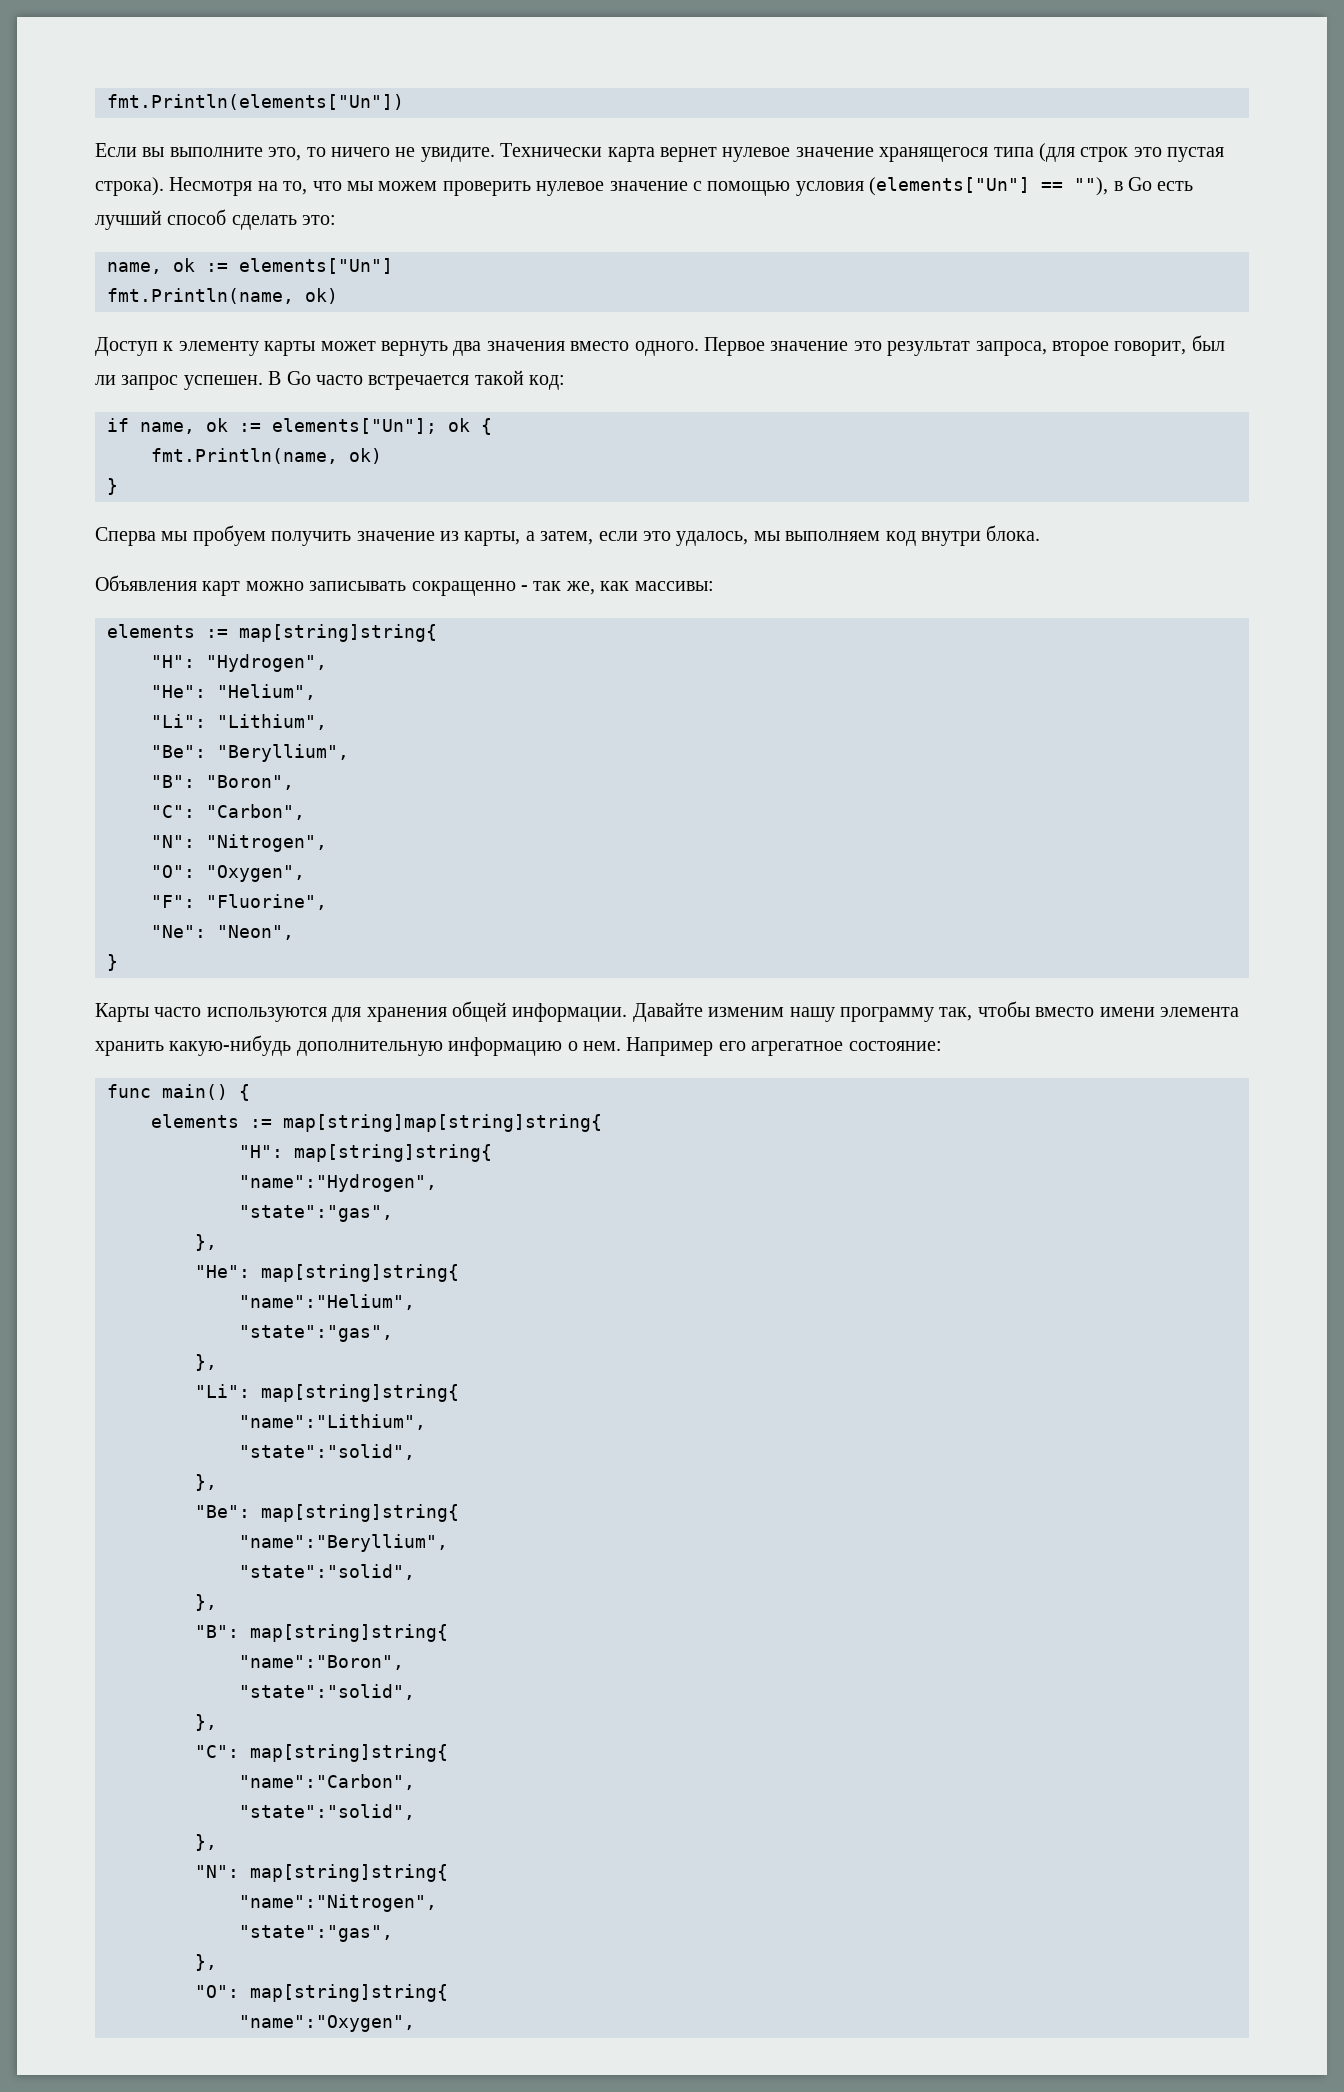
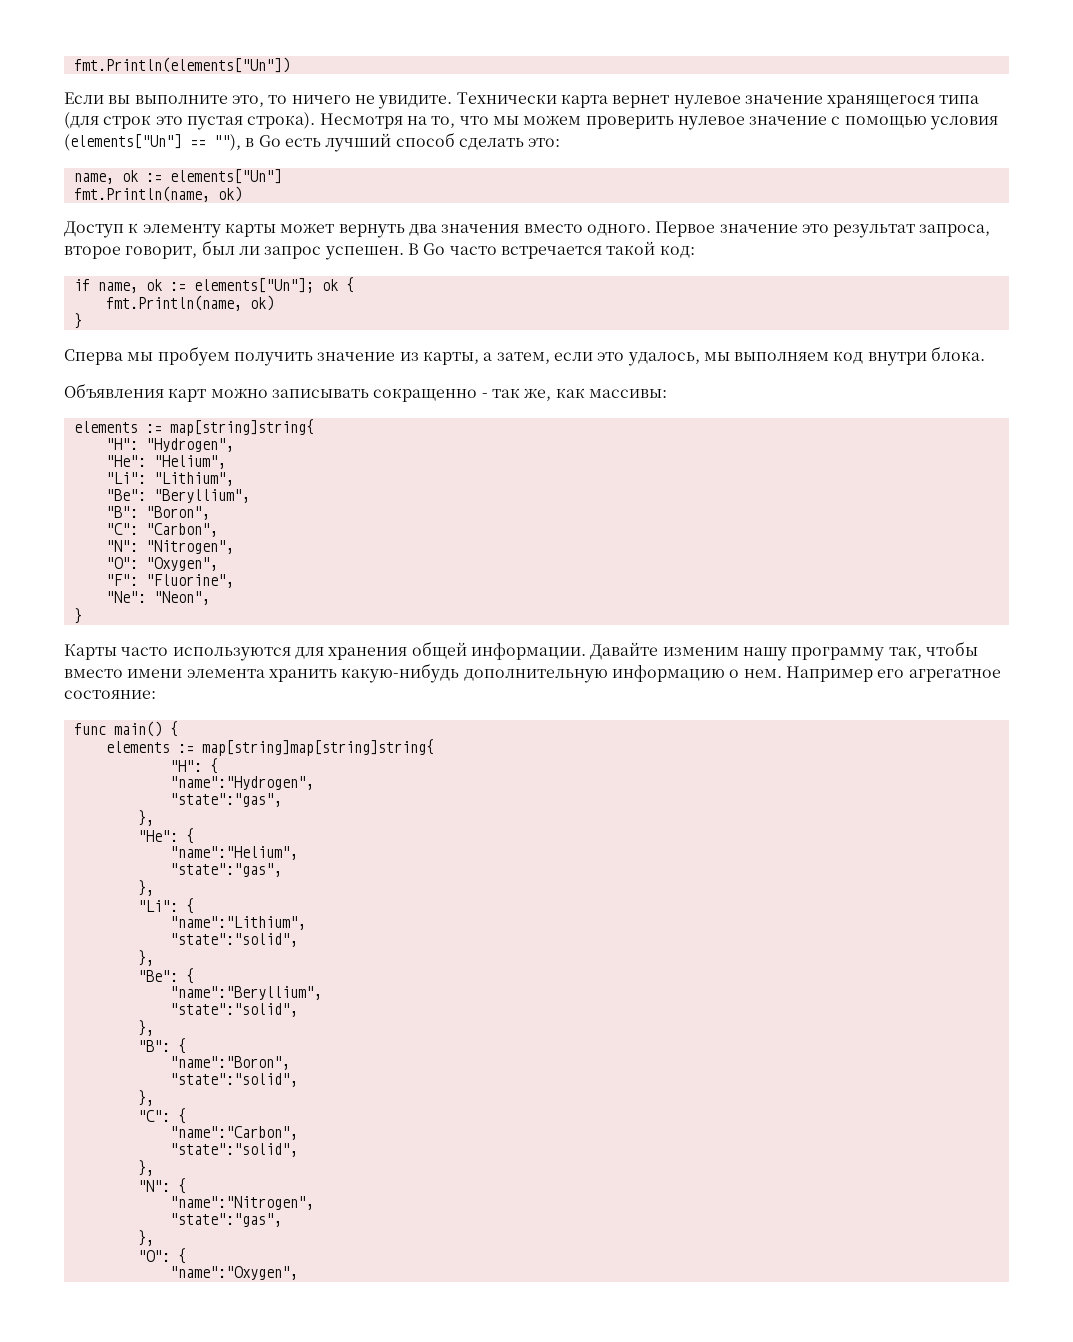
- "H": map[string]string{
+ "H": {
- "He": map[string]string{
+ "He": {
- "Li": map[string]string{
+ "Li": {
- "Be": map[string]string{
+ "Be": {
- "B": map[string]string{
+ "B": {
- "C": map[string]string{
+ "C": {
- "N": map[string]string{
+ "N": {
- "O": map[string]string{
+ "O": {

